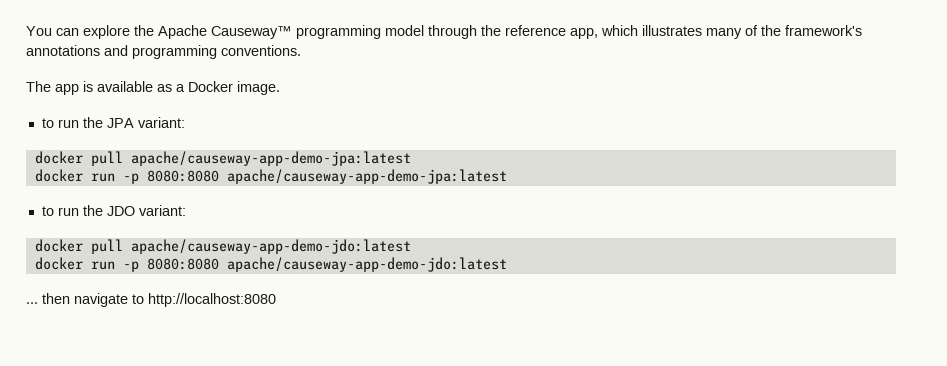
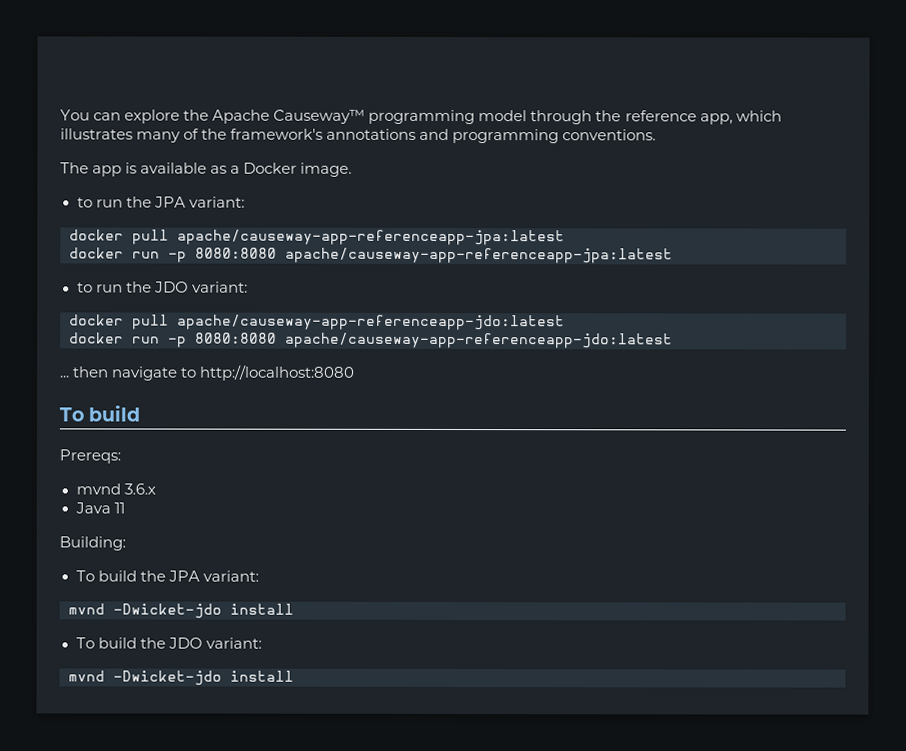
- docker pull apache/causeway-app-demo-jpa:latest
- docker run -p 8080:8080 apache/causeway-app-demo-jpa:latest
+ docker pull apache/causeway-app-referenceapp-jpa:latest
+ docker run -p 8080:8080 apache/causeway-app-referenceapp-jpa:latest
- docker pull apache/causeway-app-demo-jdo:latest
- docker run -p 8080:8080 apache/causeway-app-demo-jdo:latest
+ docker pull apache/causeway-app-referenceapp-jdo:latest
+ docker run -p 8080:8080 apache/causeway-app-referenceapp-jdo:latest
  ... then navigate to http://localhost:8080
+ To build
+ Prereqs:
+ mvnd 3.6.x
+ Java 11
+ Building:
+ To build the JPA variant:
+ mvnd -Dwicket-jdo install
+ To build the JDO variant:
+ mvnd -Dwicket-jdo install

